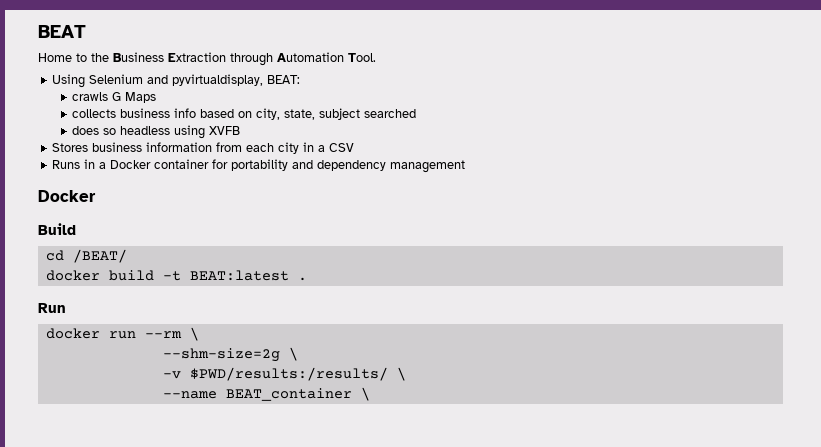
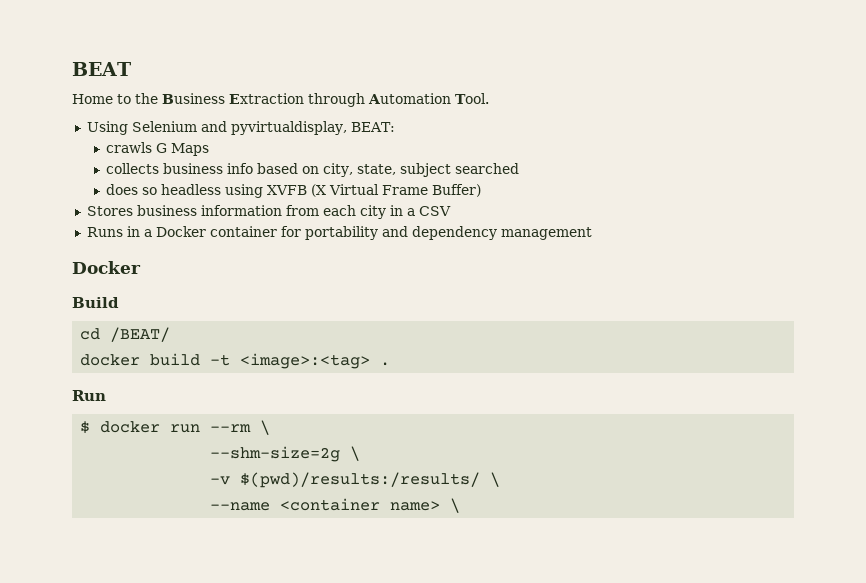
- does so headless using XVFB
+ does so headless using XVFB (X Virtual Frame Buffer)
- docker build -t BEAT:latest .
+ docker build -t <image>:<tag> .
- docker run --rm \
+ $ docker run --rm \
- -v $PWD/results:/results/ \
+ -v $(pwd)/results:/results/ \
- --name BEAT_container \
+ --name <container name> \

